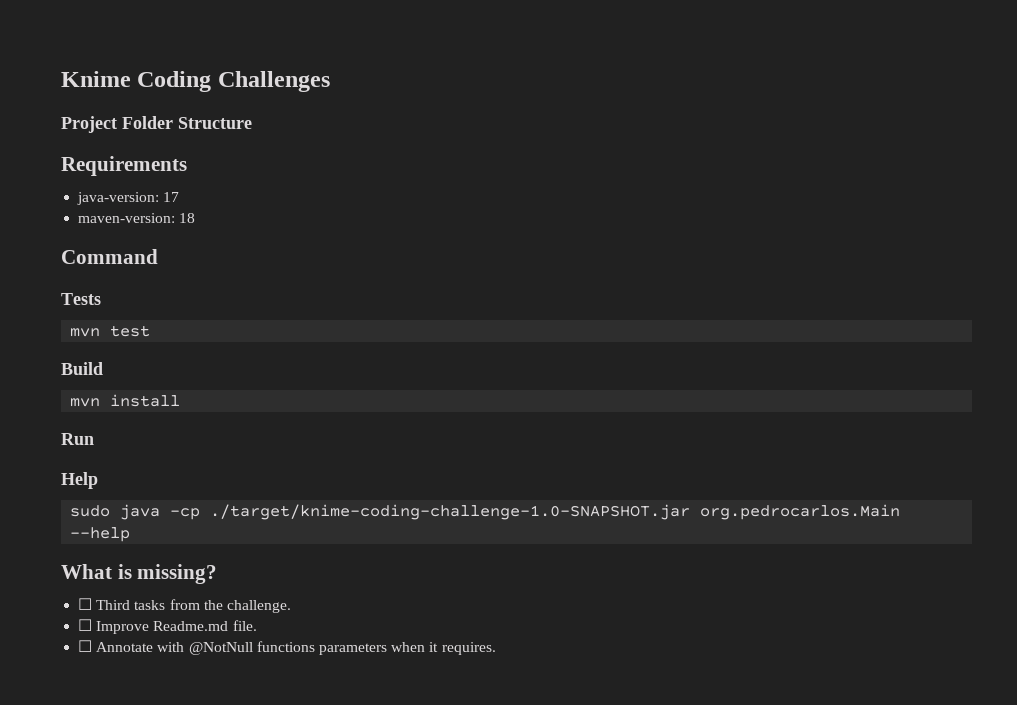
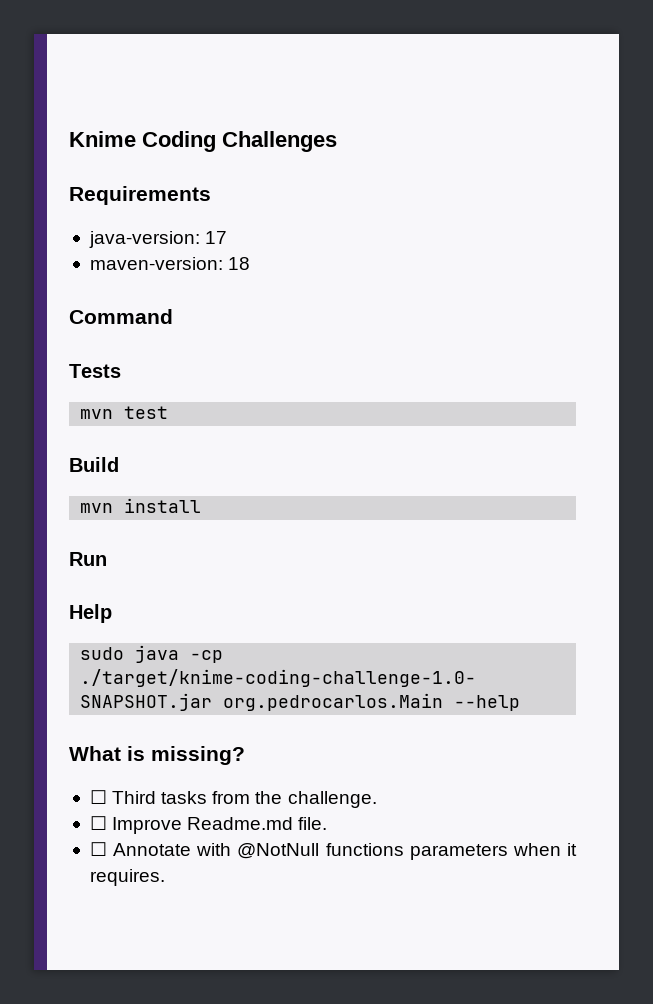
- Project Folder Structure

